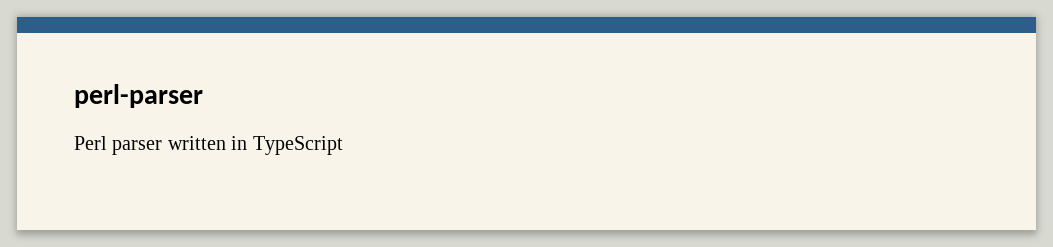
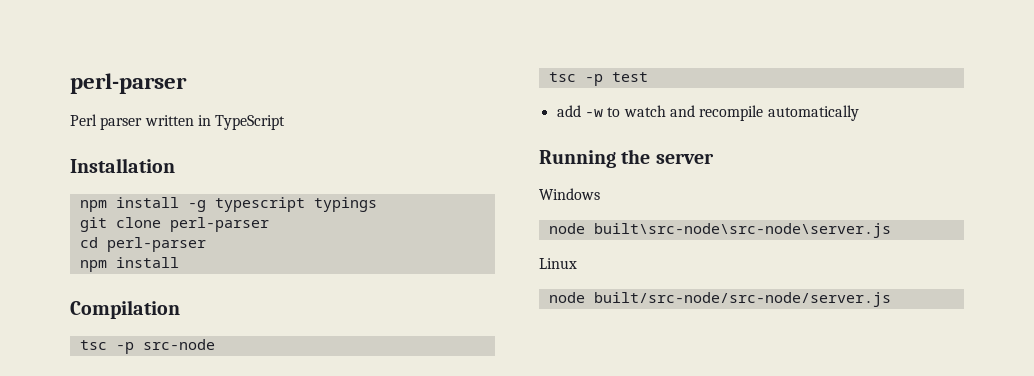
+ Installation
+ npm install -g typescript typings
+ git clone perl-parser
+ cd perl-parser
+ npm install
+ Compilation
+ tsc -p src-node
+ tsc -p test
+ add -w to watch and recompile automatically
+ Running the server
+ Windows
+ node built\src-node\src-node\server.js
+ Linux
+ node built/src-node/src-node/server.js

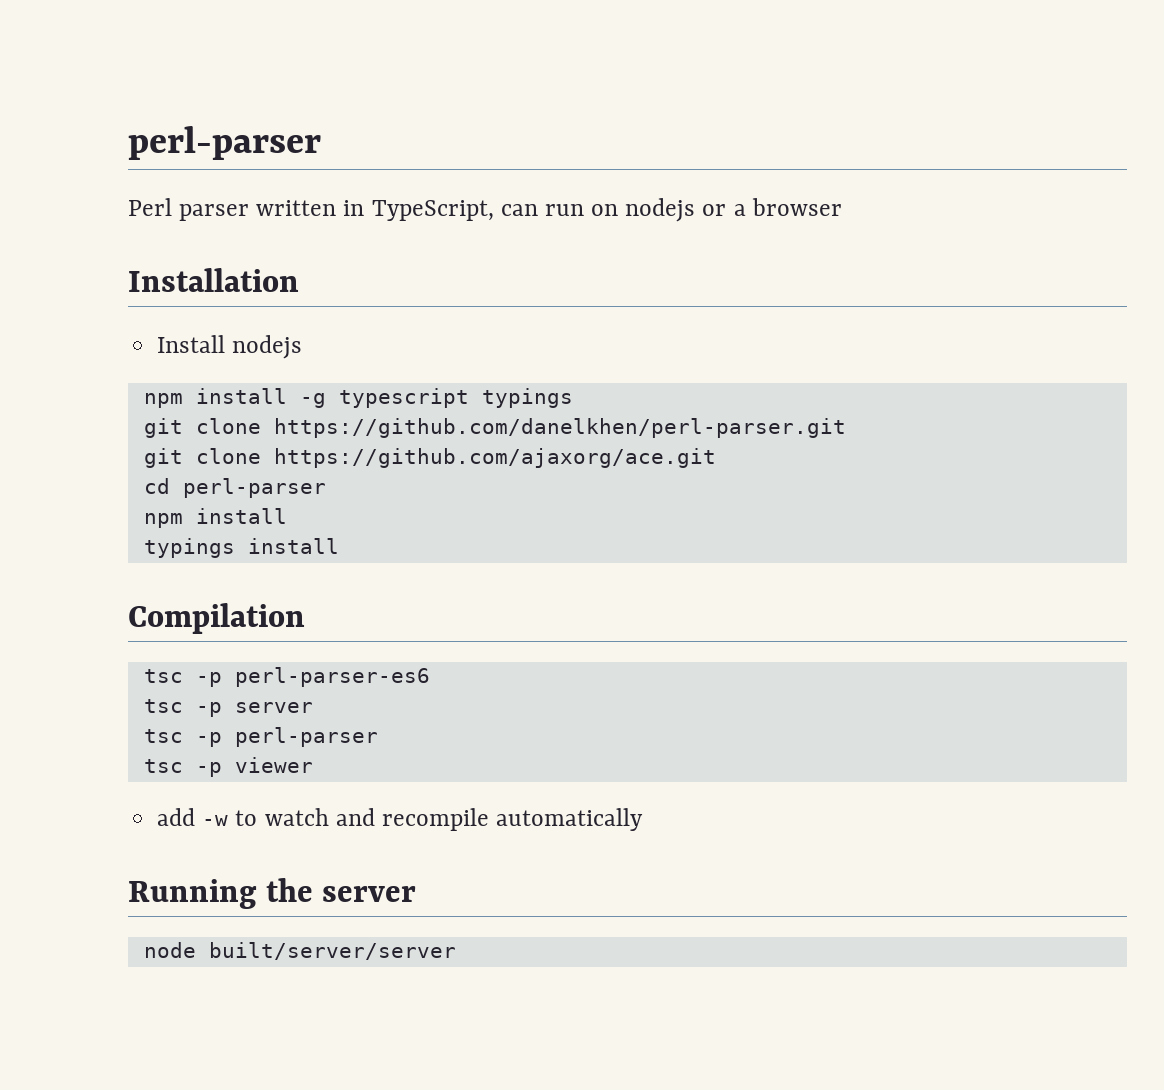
- Perl parser written in TypeScript
+ Perl parser written in TypeScript, can run on nodejs or a browser
+ Install nodejs
- git clone perl-parser
+ git clone https://github.com/danelkhen/perl-parser.git
+ git clone https://github.com/ajaxorg/ace.git
+ typings install
- tsc -p src-node
- tsc -p test
+ tsc -p perl-parser-es6
+ tsc -p server
+ tsc -p perl-parser
+ tsc -p viewer
- Windows
- node built\src-node\src-node\server.js
- Linux
- node built/src-node/src-node/server.js
+ node built/server/server

